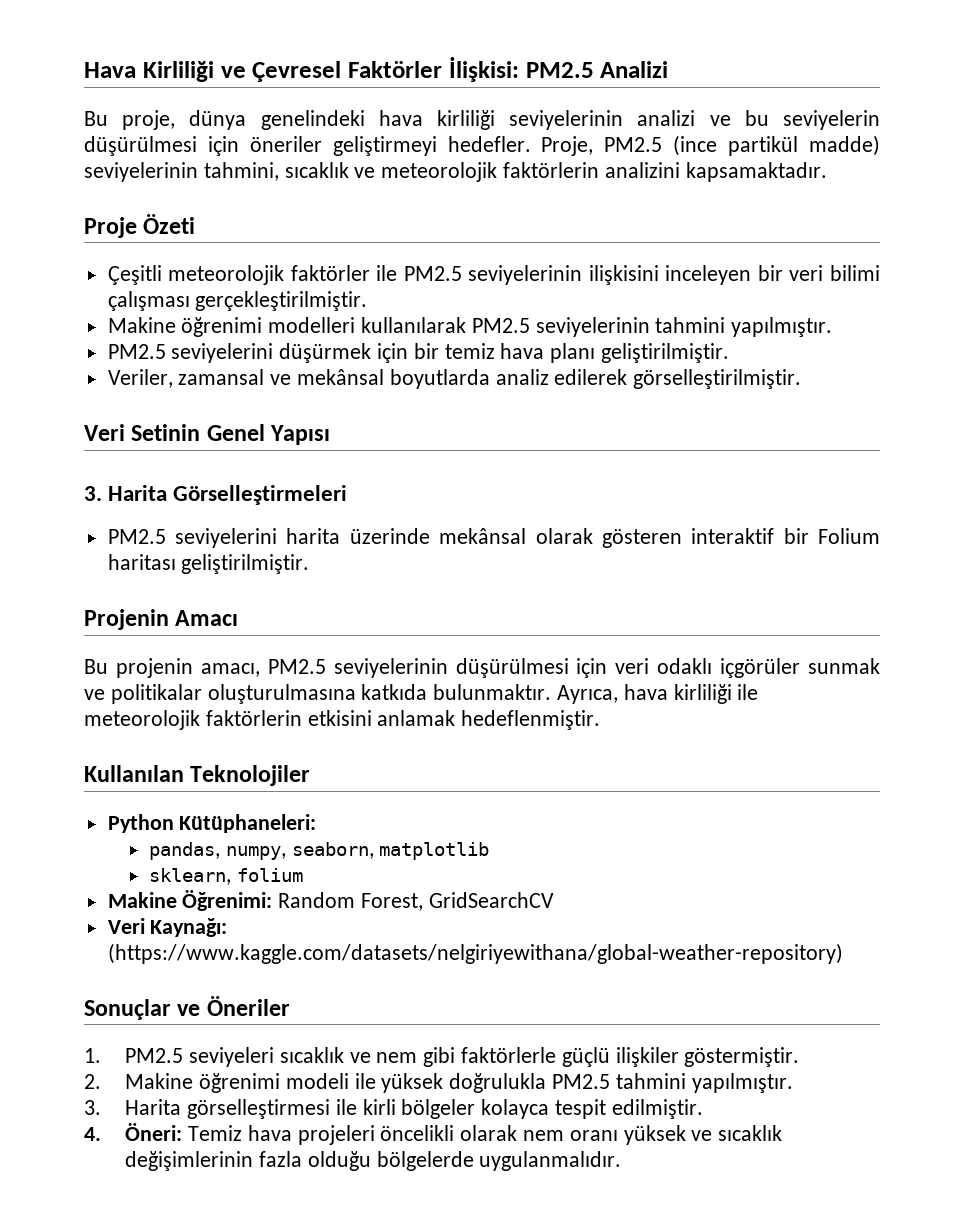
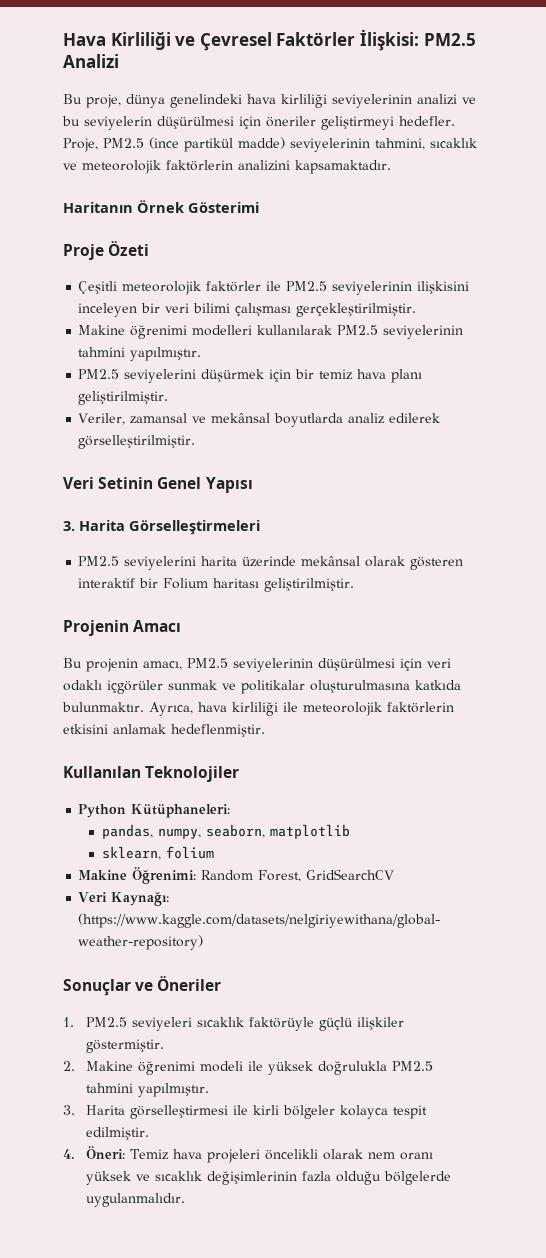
+ Haritanın Örnek Gösterimi
- 1. PM2.5 seviyeleri sıcaklık ve nem gibi faktörlerle güçlü ilişkiler göstermiştir.
+ 1. PM2.5 seviyeleri sıcaklık faktörüyle güçlü ilişkiler göstermiştir.

